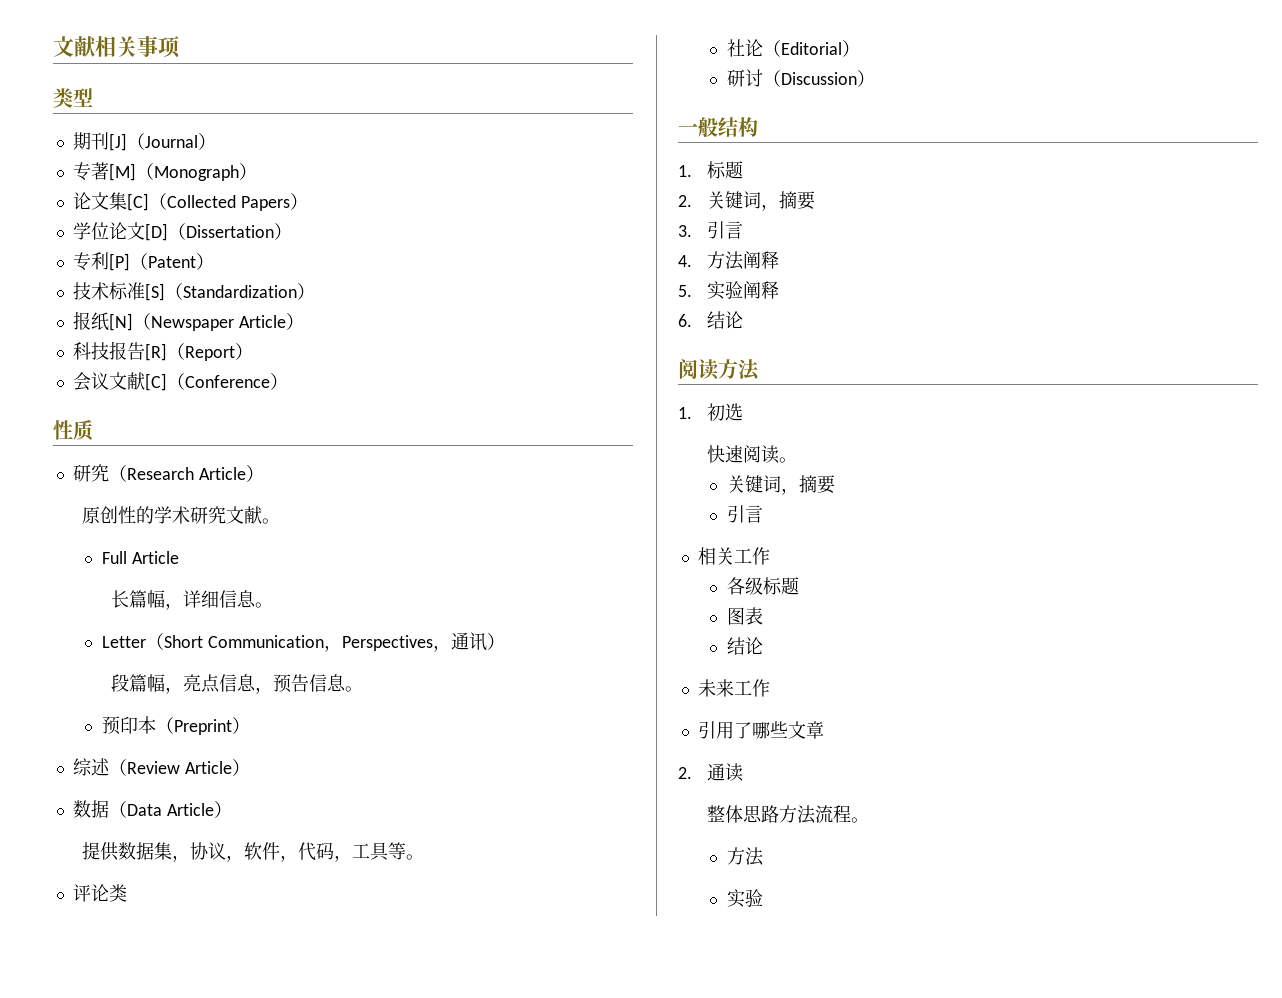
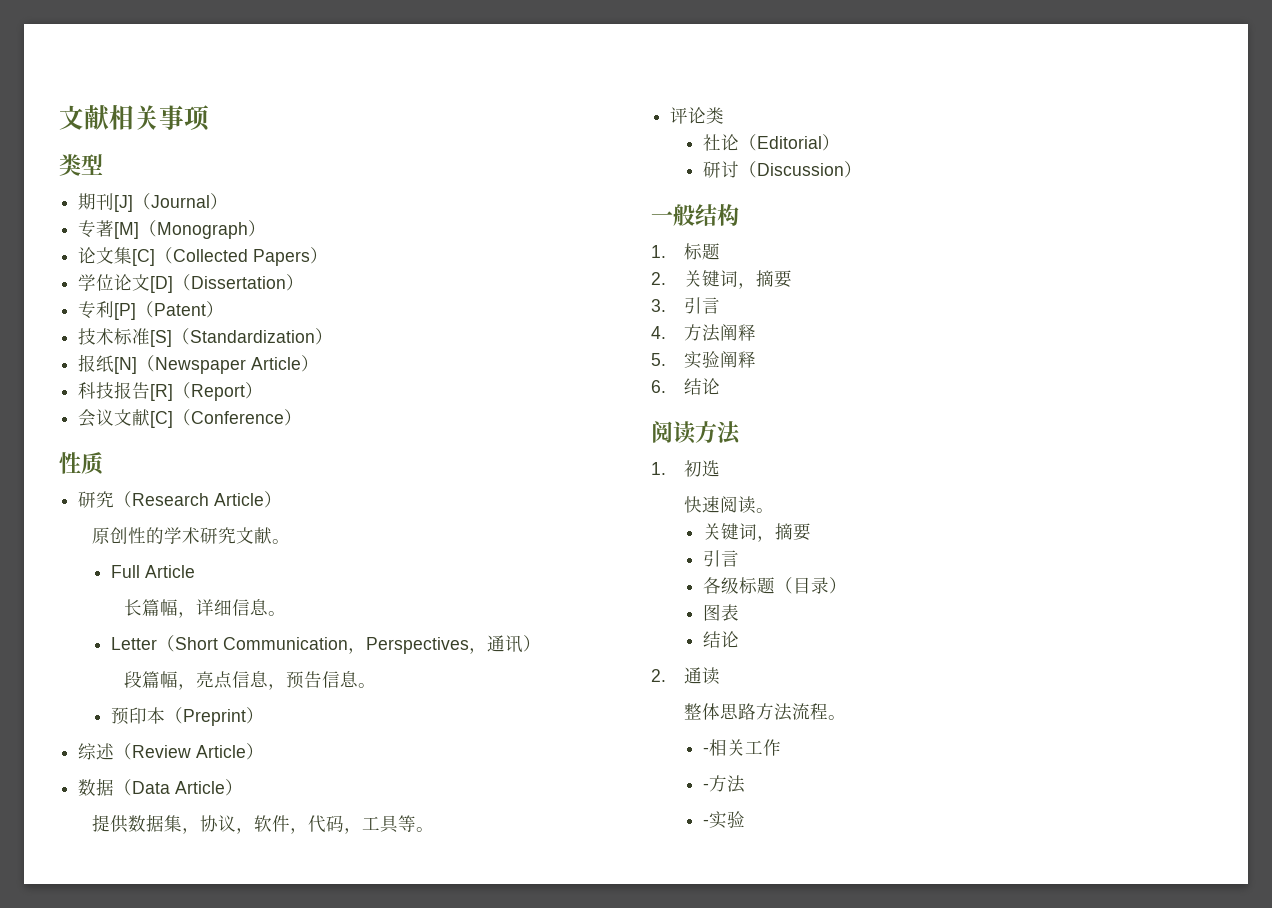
- 相关工作
- 各级标题
+ 各级标题（目录）
- 未来工作
- 引用了哪些文章
  整体思路方法流程。
- 方法
- 实验
+ -相关工作
+ -方法
+ -实验

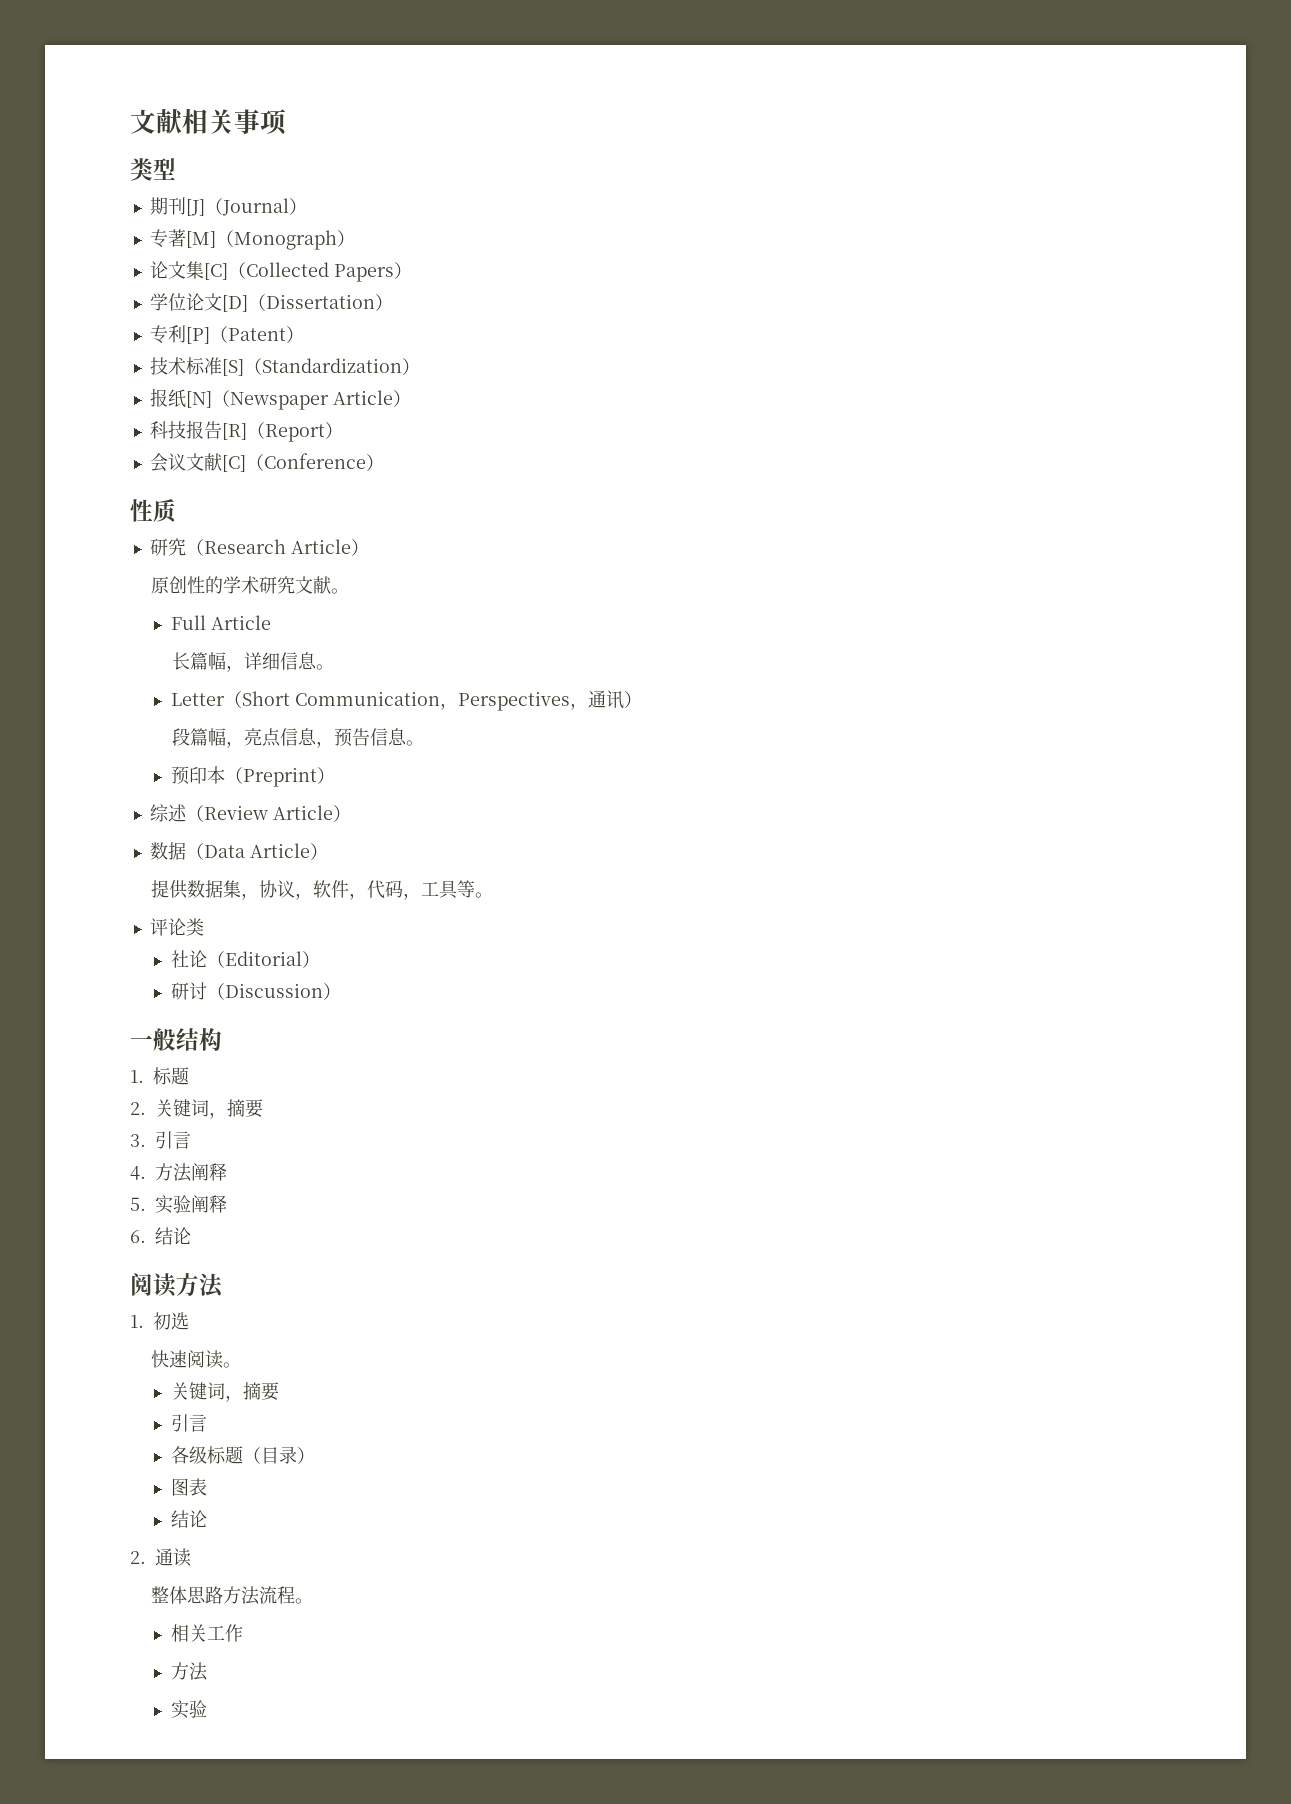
- -相关工作
- -方法
- -实验
+ 相关工作
+ 方法
+ 实验

